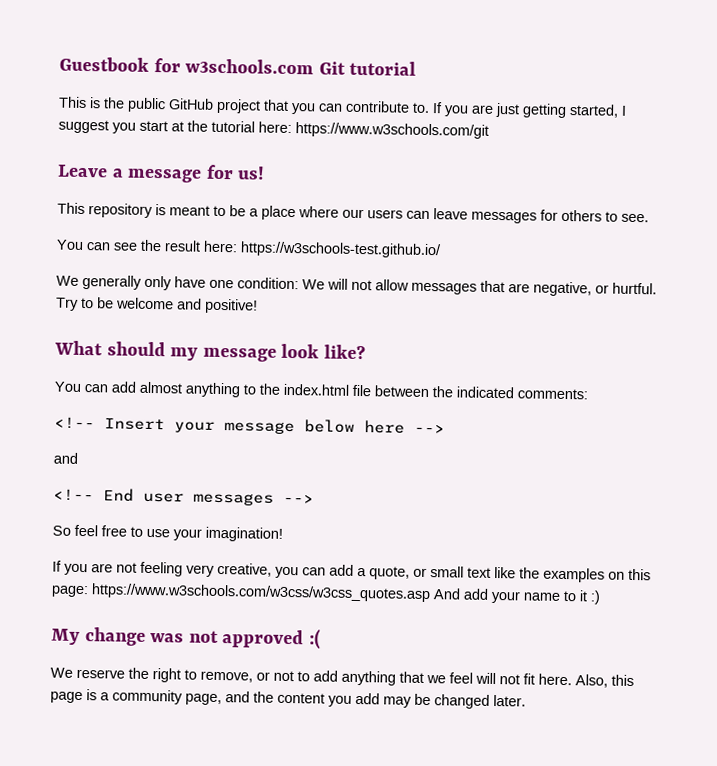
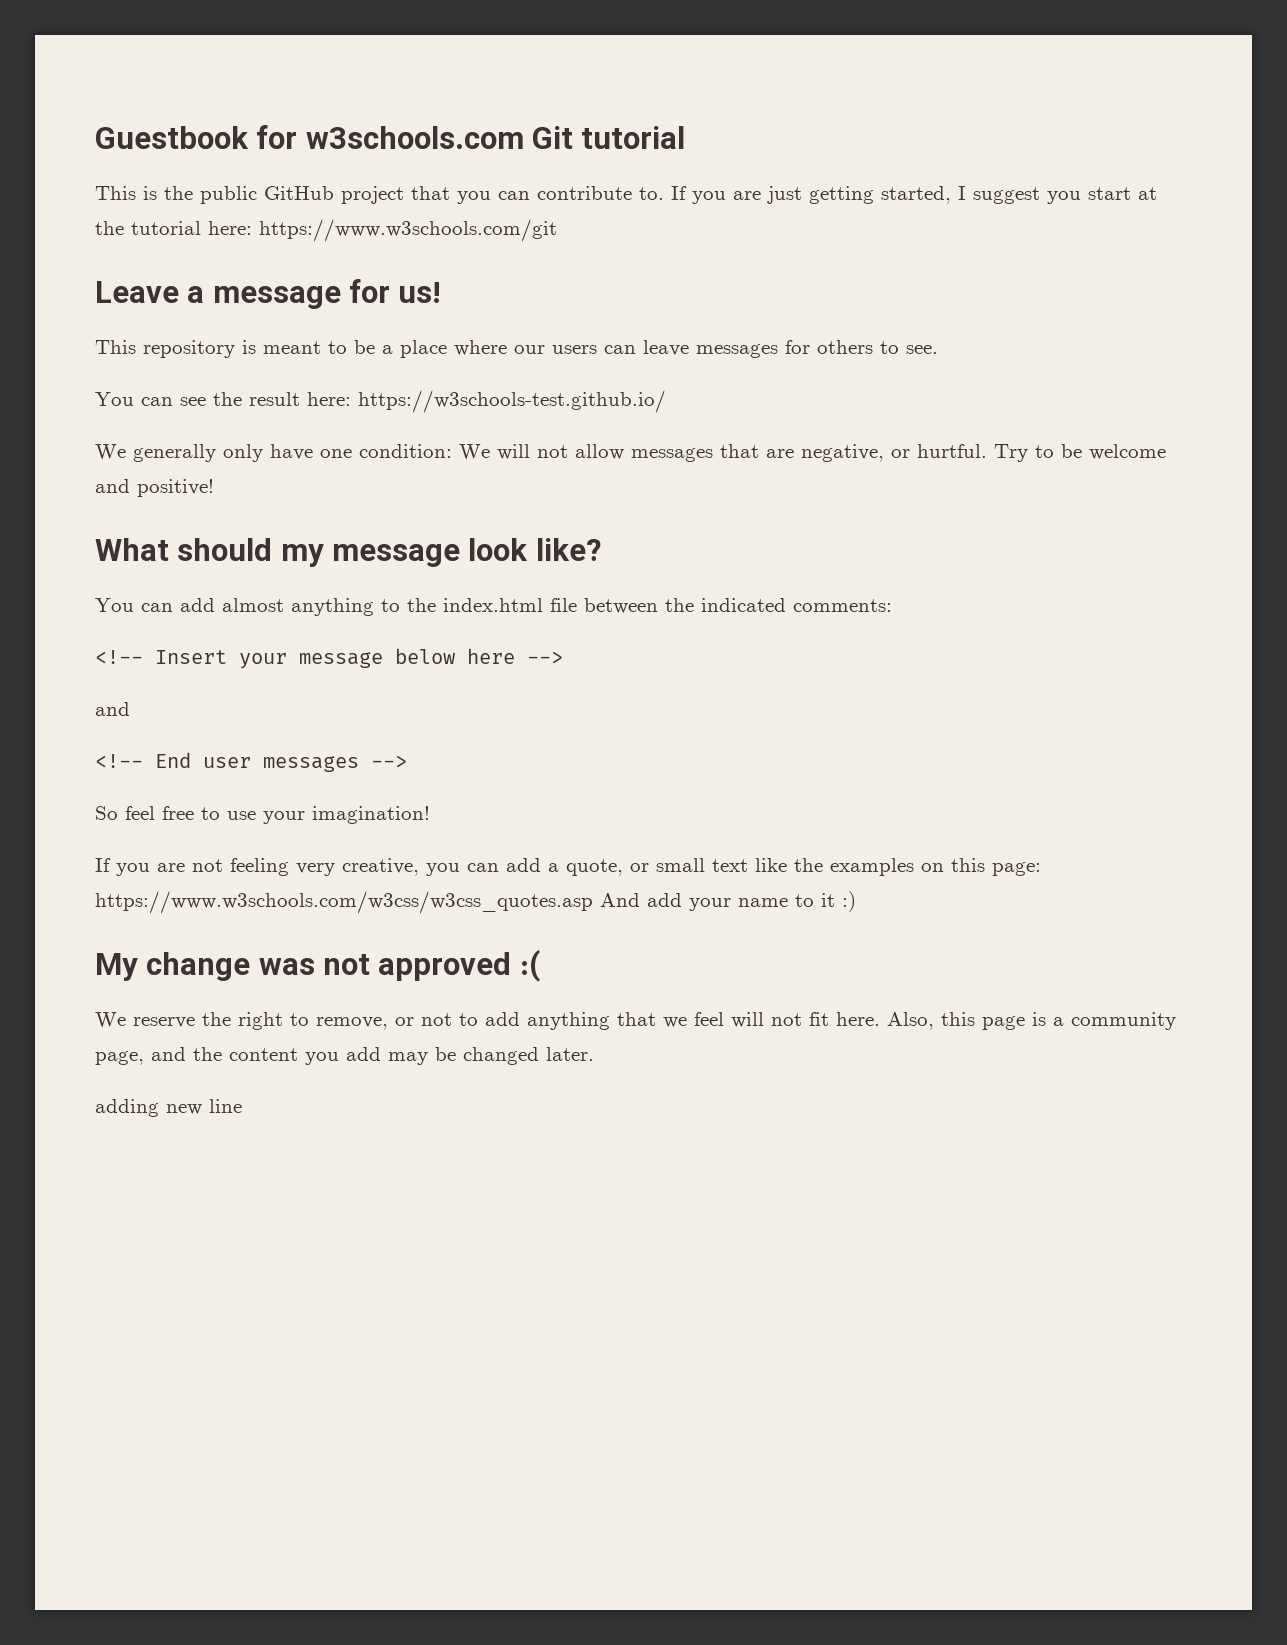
+ adding new line

